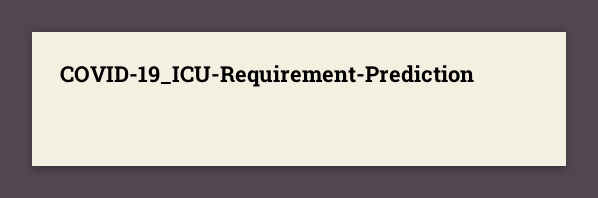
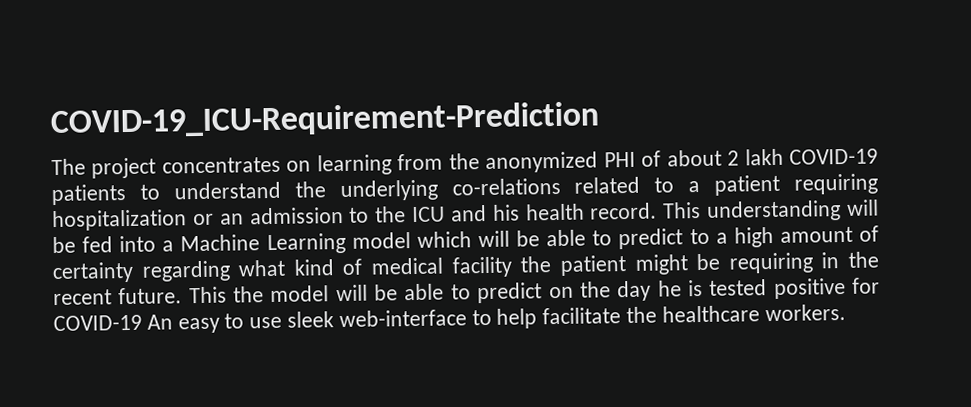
+ The project concentrates on learning from the anonymized PHI of about 2 lakh COVID-19 patients to understand the underlying co-relations related to a patient requiring hospitalization or an admission to the ICU and his health record. This understanding will be fed into a Machine Learning model which will be able to predict to a high amount of certainty regarding what kind of medical facility the patient might be requiring in the recent future. This the model will be able to predict on the day he is tested positive for COVID-19 An easy to use sleek web-interface to help facilitate the healthcare workers.

